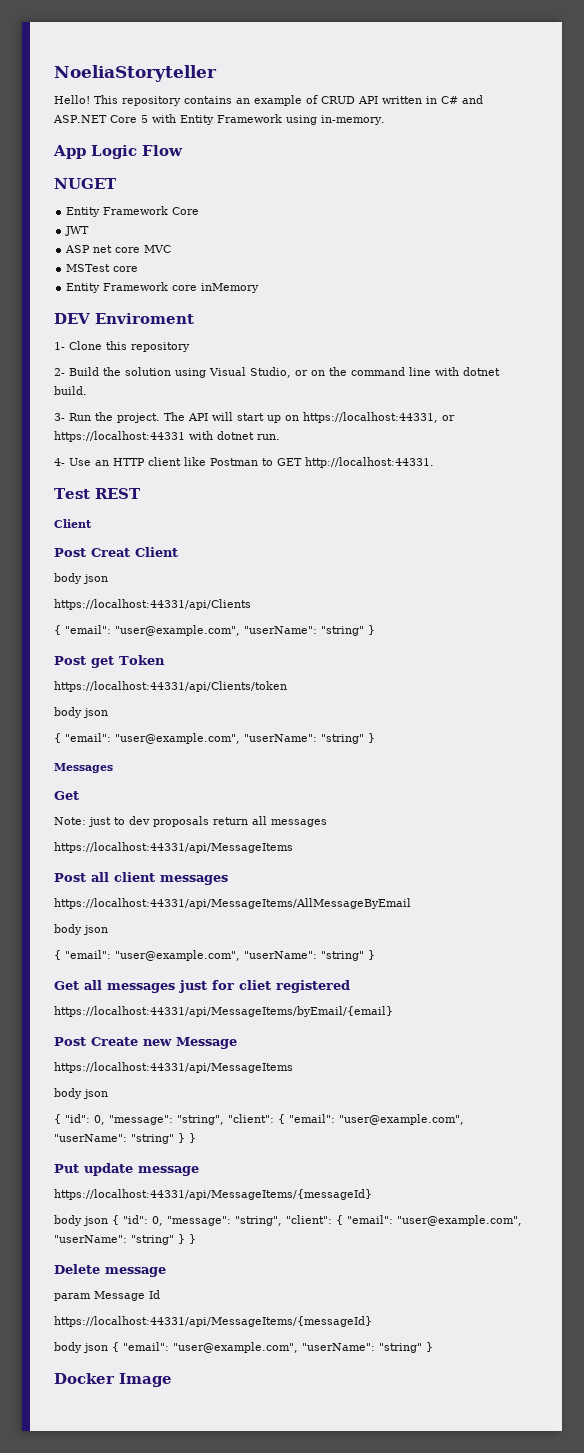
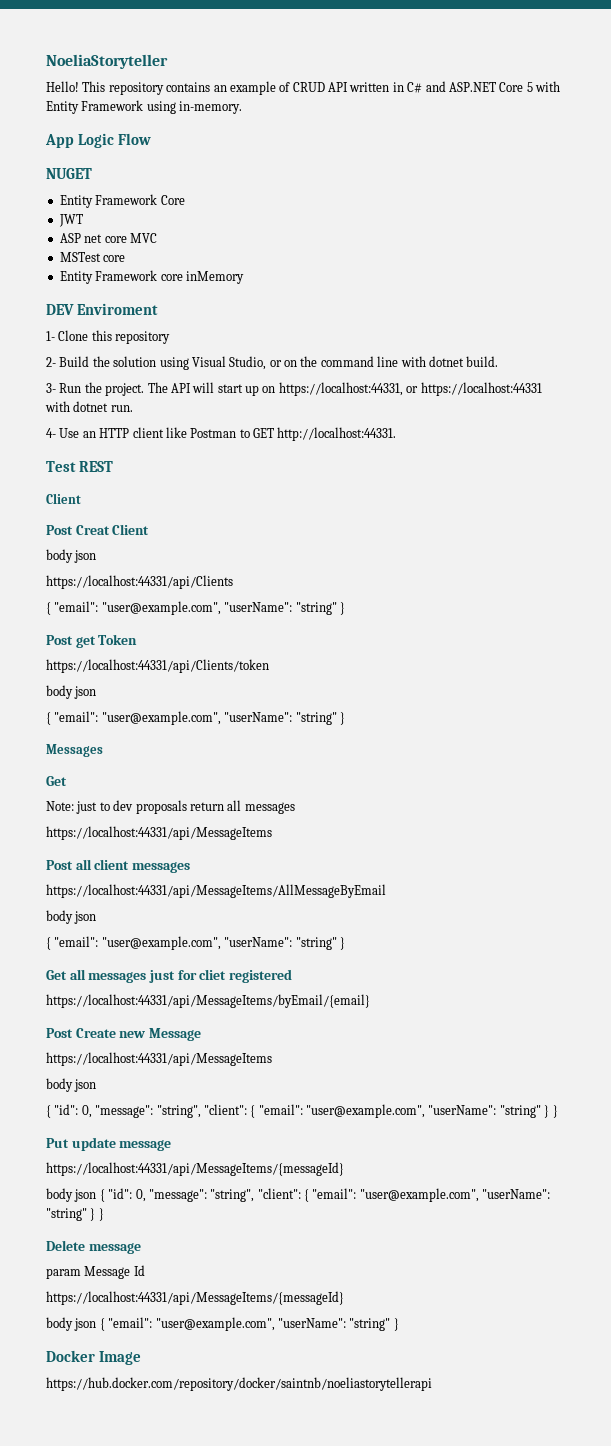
+ https://hub.docker.com/repository/docker/saintnb/noeliastorytellerapi

